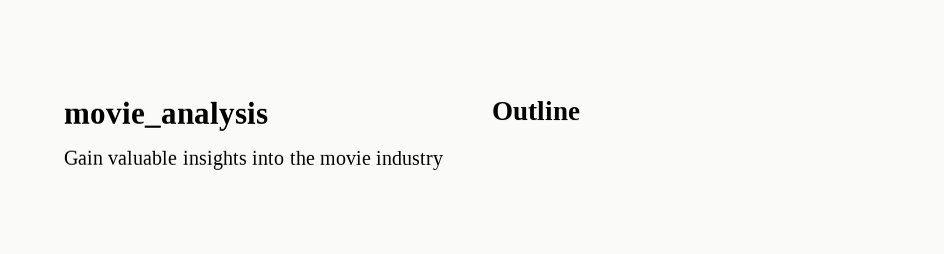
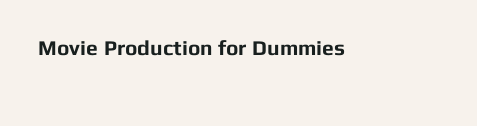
- movie_analysis
- Gain valuable insights into the movie industry
- Outline
+ Movie Production for Dummies

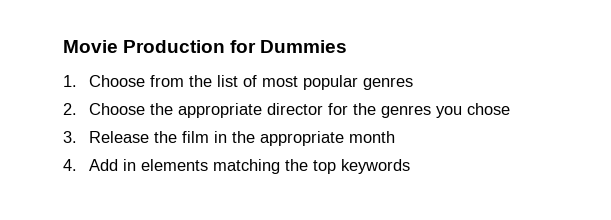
+ 1. Choose from the list of most popular genres
+ 2. Choose the appropriate director for the genres you chose
+ 3. Release the film in the appropriate month
+ 4. Add in elements matching the top keywords

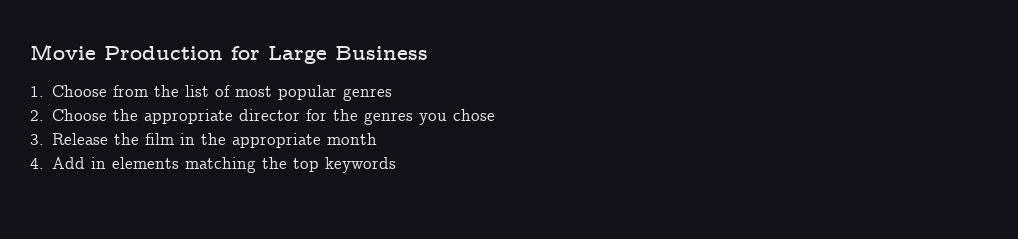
- Movie Production for Dummies
+ Movie Production for Large Business

